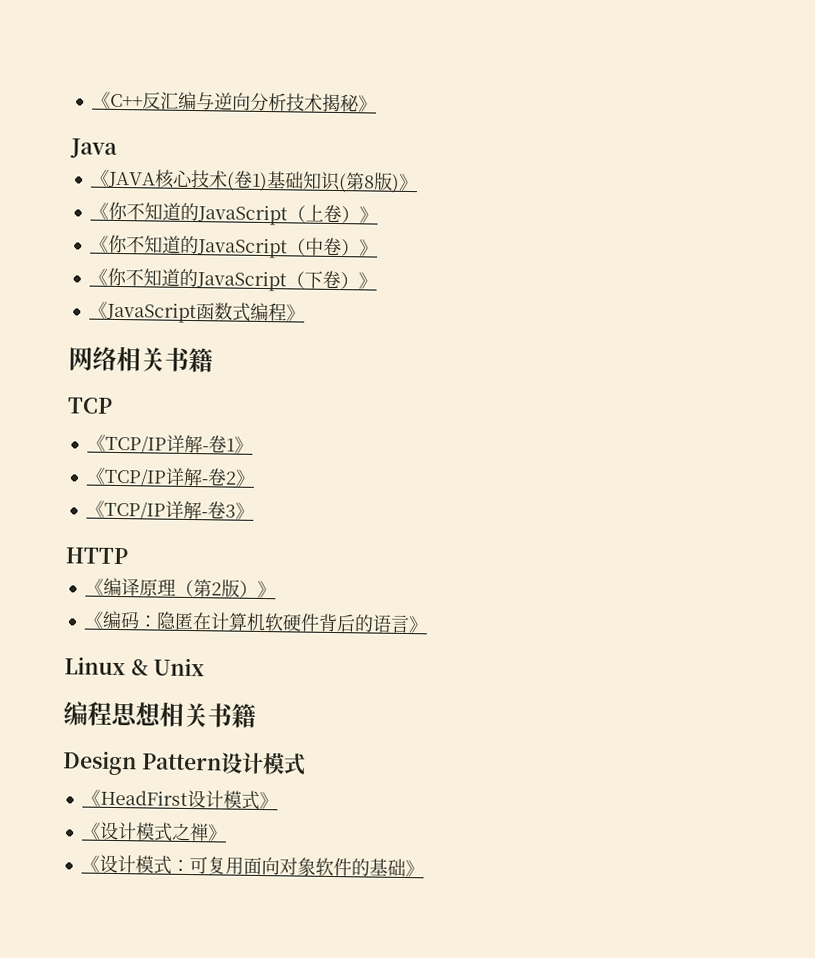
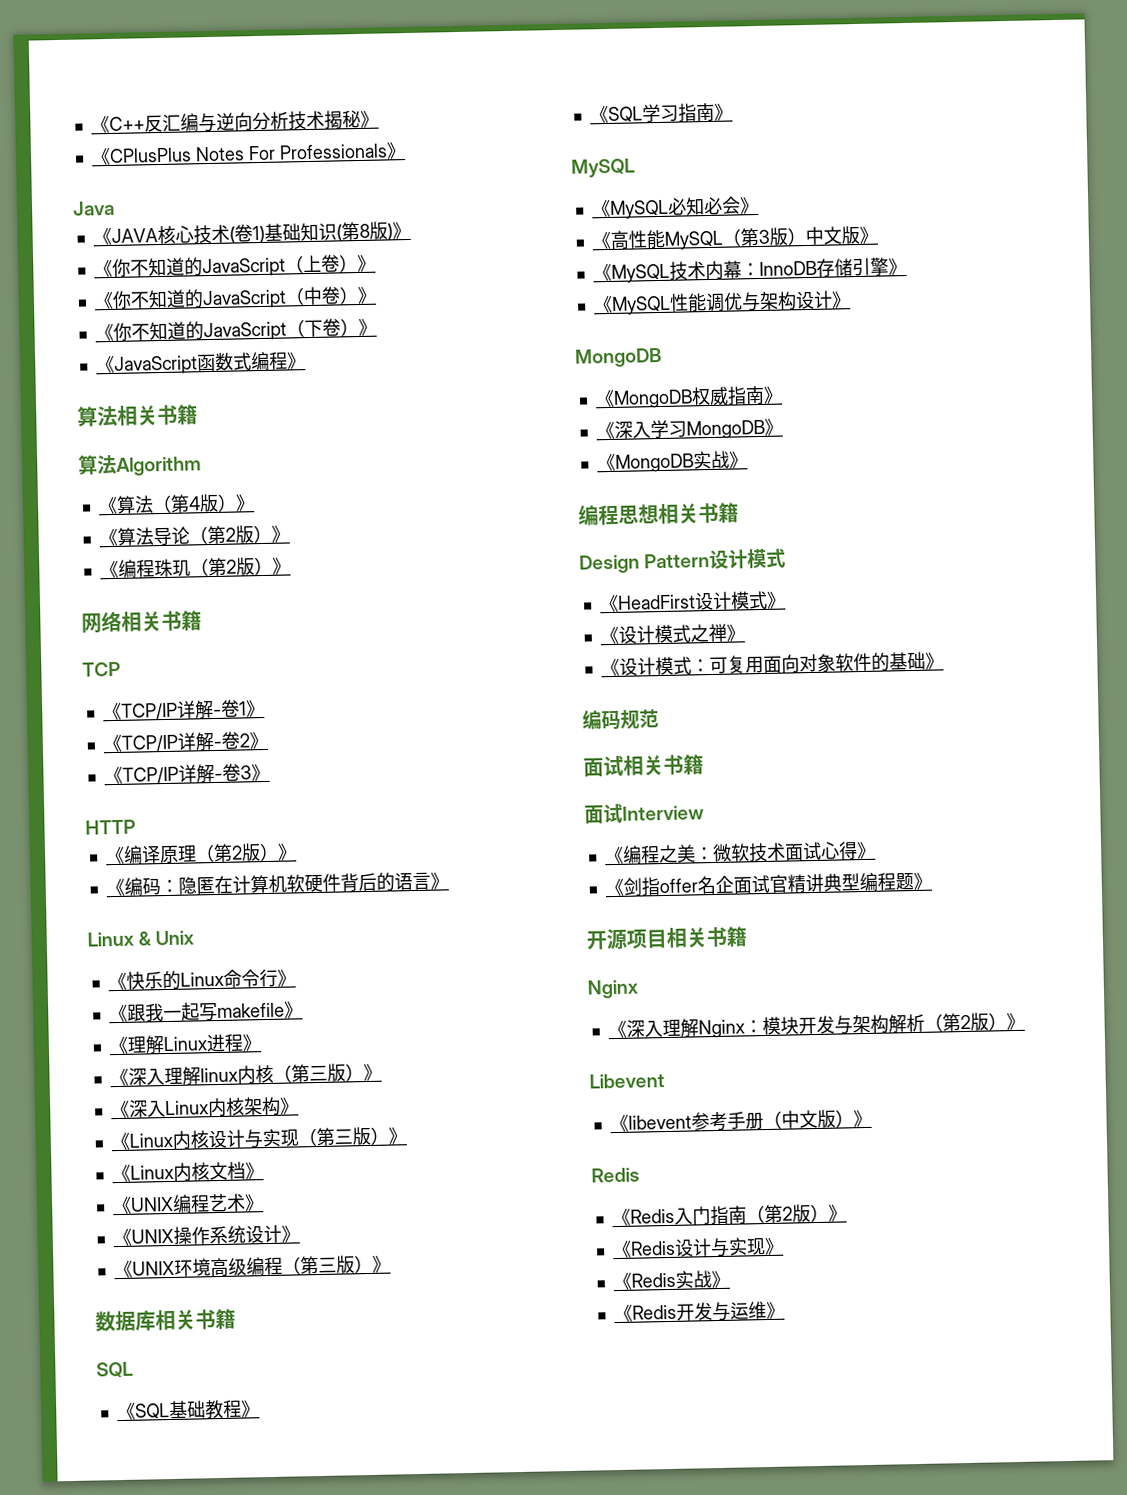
+ 《CPlusPlus Notes For Professionals》
+ 算法相关书籍
+ 算法Algorithm
+ 《算法（第4版）》
+ 《算法导论（第2版）》
+ 《编程珠玑（第2版）》
+ 《快乐的Linux命令行》
+ 《跟我一起写makefile》
+ 《理解Linux进程》
+ 《深入理解linux内核（第三版）》
+ 《深入Linux内核架构》
+ 《Linux内核设计与实现（第三版）》
+ 《Linux内核文档》
+ 《UNIX编程艺术》
+ 《UNIX操作系统设计》
+ 《UNIX环境高级编程（第三版）》
+ 数据库相关书籍
+ SQL
+ 《SQL基础教程》
+ 《SQL学习指南》
+ MySQL
+ 《MySQL必知必会》
+ 《高性能MySQL（第3版）中文版》
+ 《MySQL技术内幕：InnoDB存储引擎》
+ 《MySQL性能调优与架构设计》
+ MongoDB
+ 《MongoDB权威指南》
+ 《深入学习MongoDB》
+ 《MongoDB实战》
+ 编码规范
+ 面试相关书籍
+ 面试Interview
+ 《编程之美：微软技术面试心得》
+ 《剑指offer名企面试官精讲典型编程题》
+ 开源项目相关书籍
+ Nginx
+ 《深入理解Nginx：模块开发与架构解析（第2版）》
+ Libevent
+ 《libevent参考手册（中文版）》
+ Redis
+ 《Redis入门指南（第2版）》
+ 《Redis设计与实现》
+ 《Redis实战》
+ 《Redis开发与运维》

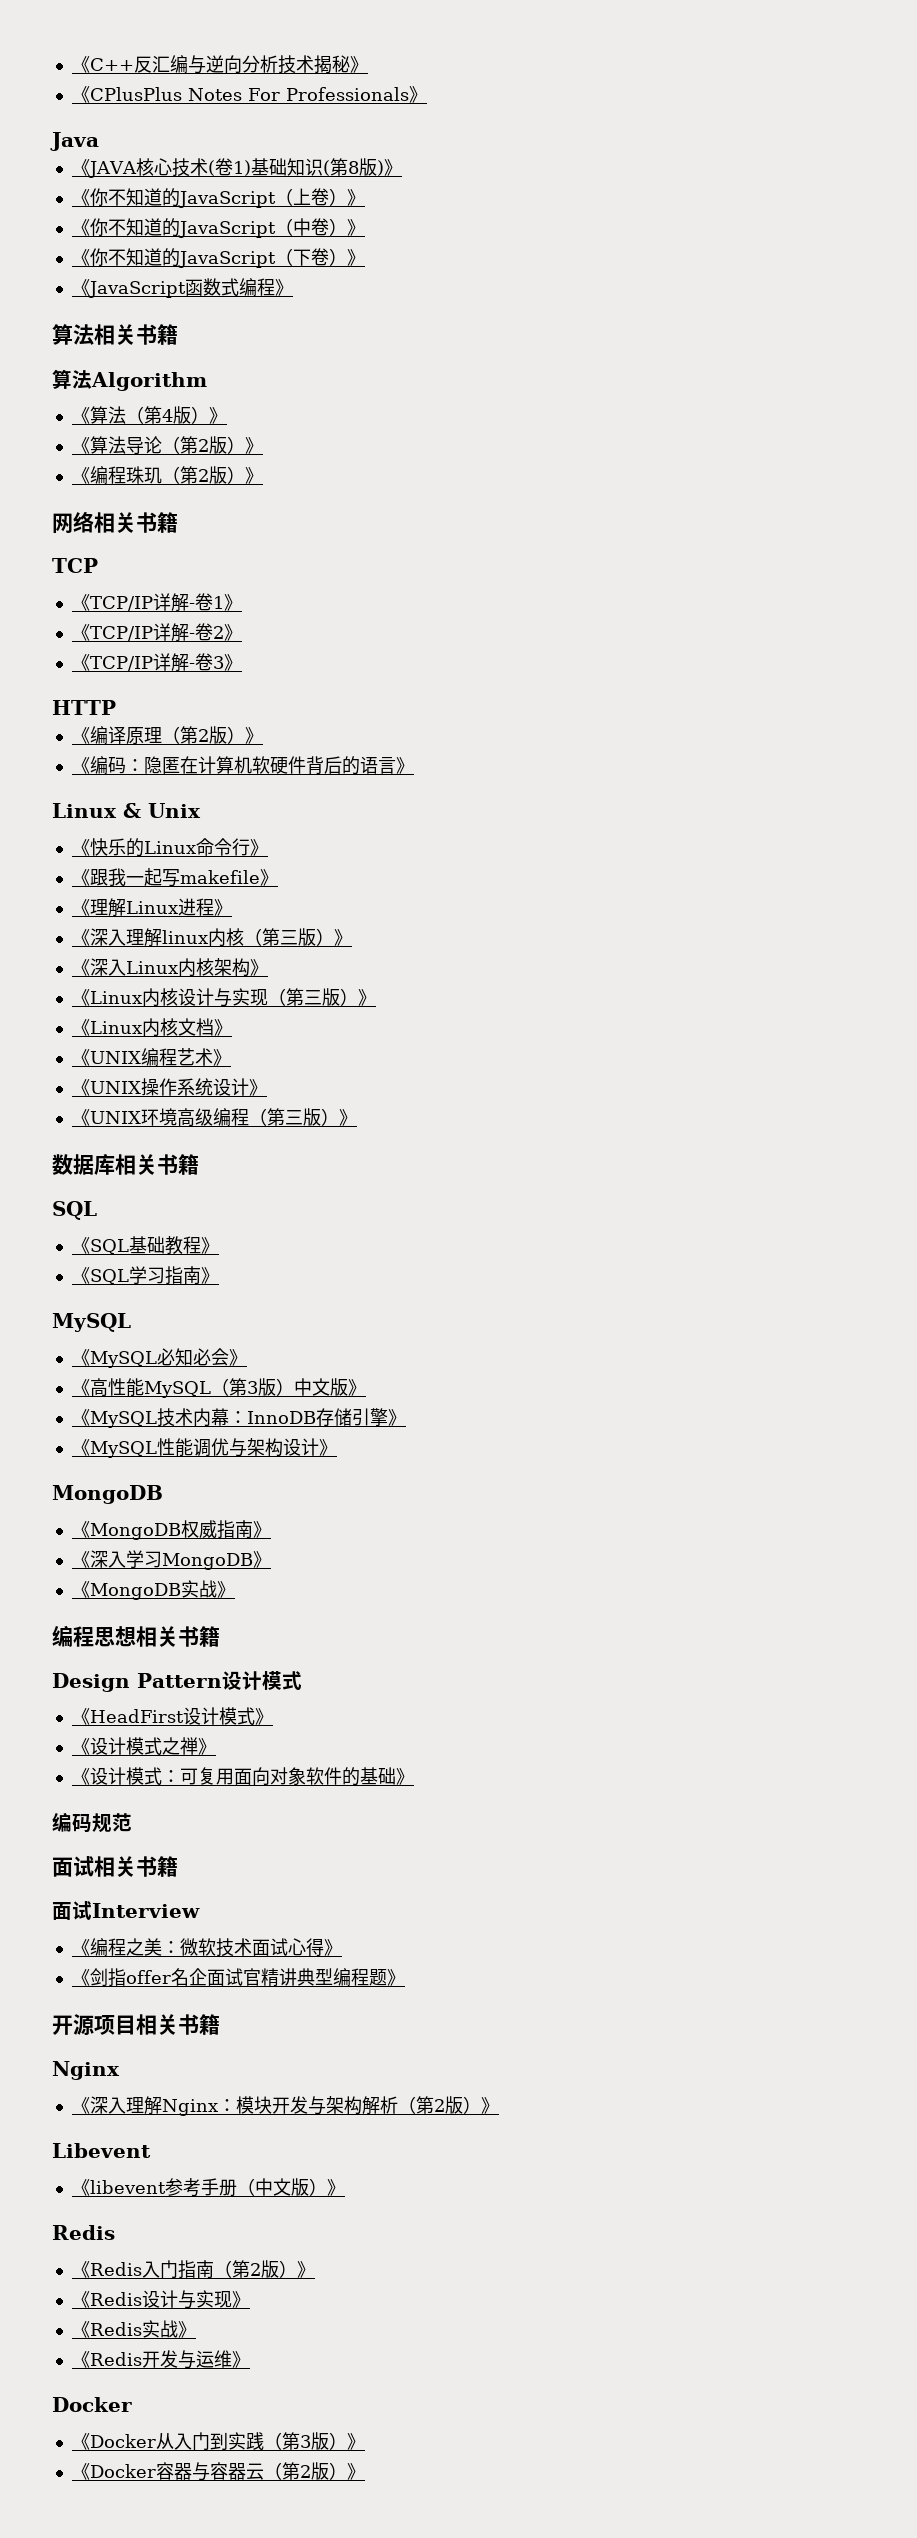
  《Redis开发与运维》
+ Docker
+ 《Docker从入门到实践（第3版）》
+ 《Docker容器与容器云（第2版）》

